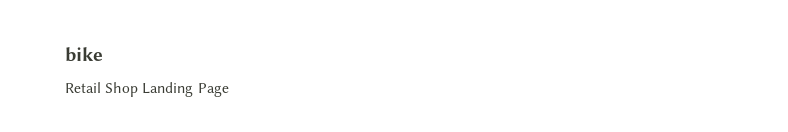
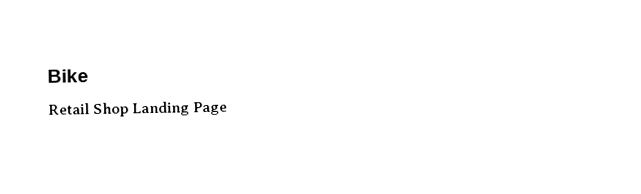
- bike
+ Bike

